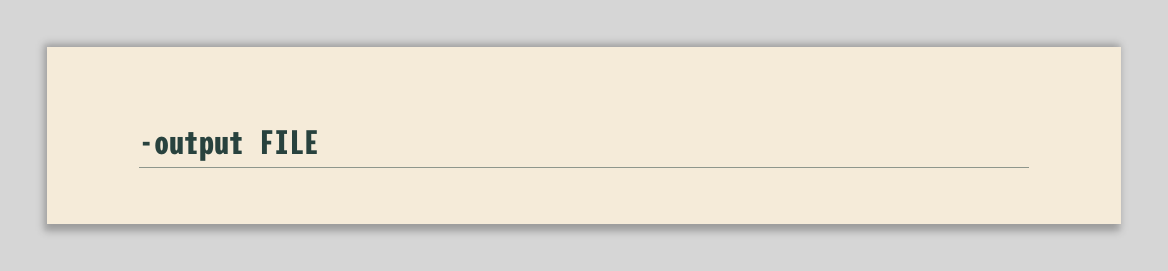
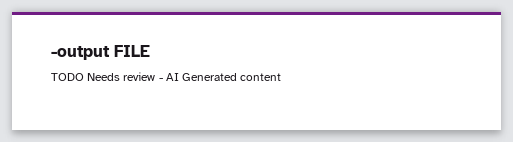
+ TODO Needs review - AI Generated content

